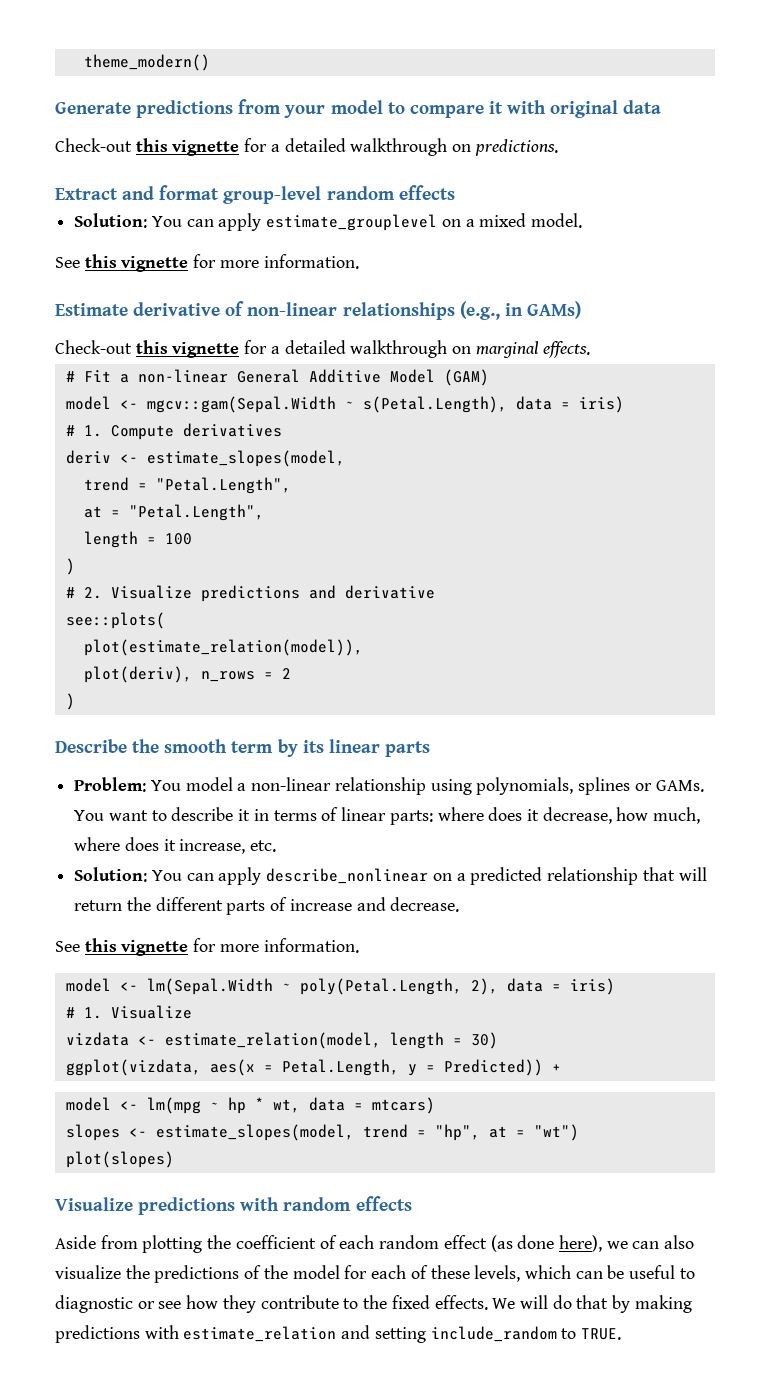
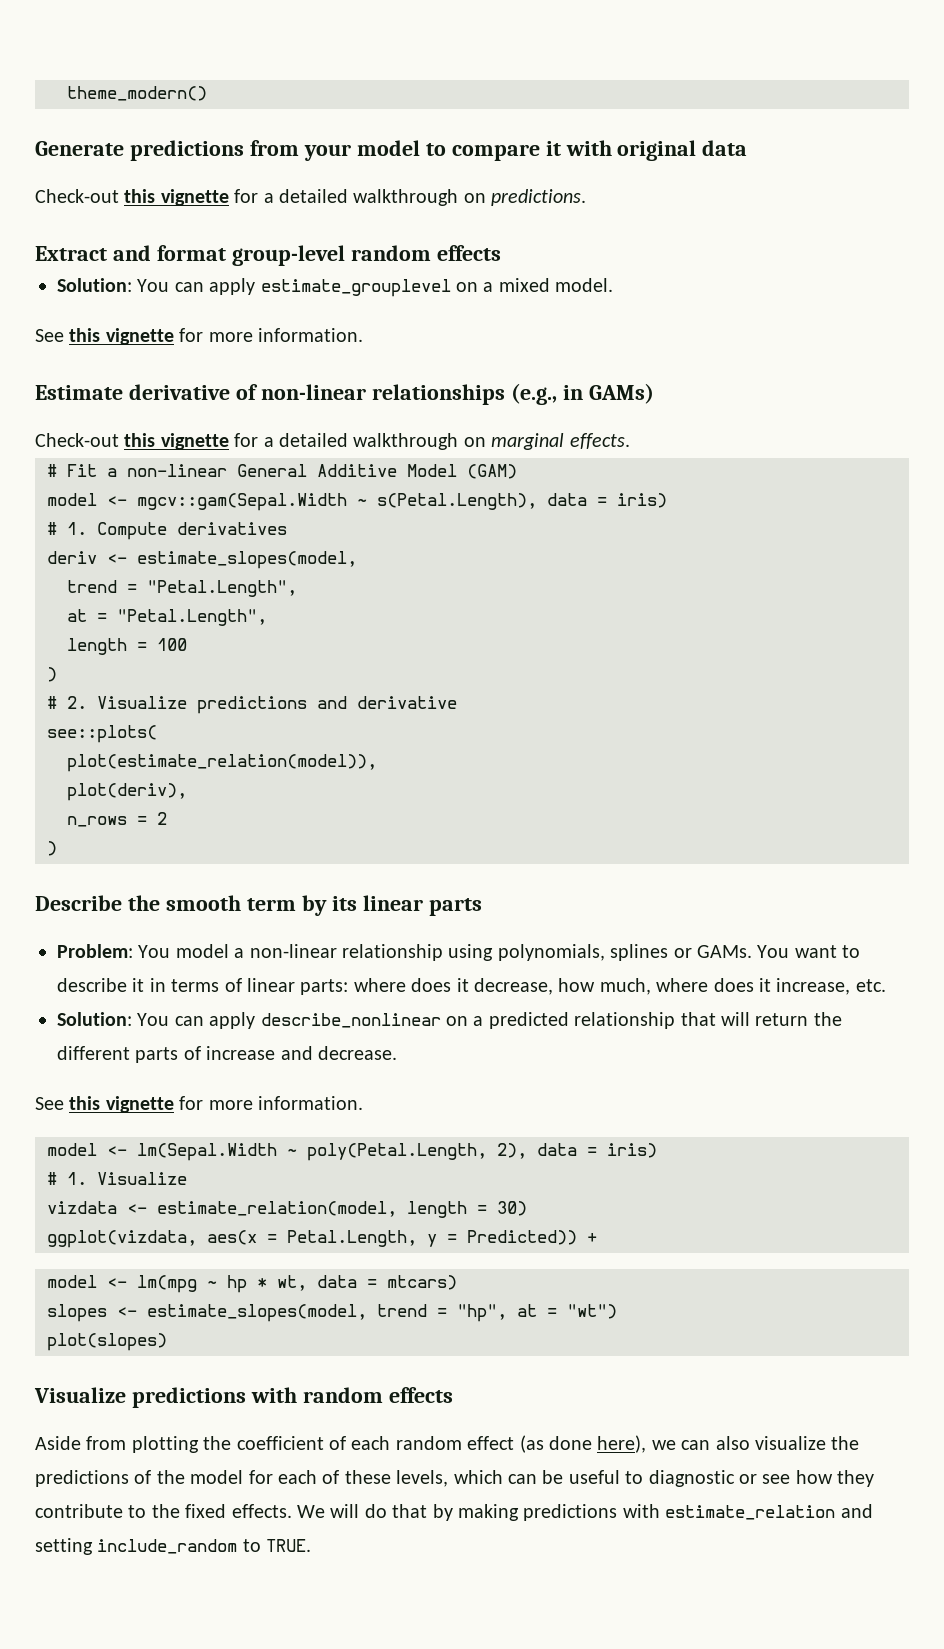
- plot(deriv), n_rows = 2
+ plot(deriv),
+ n_rows = 2

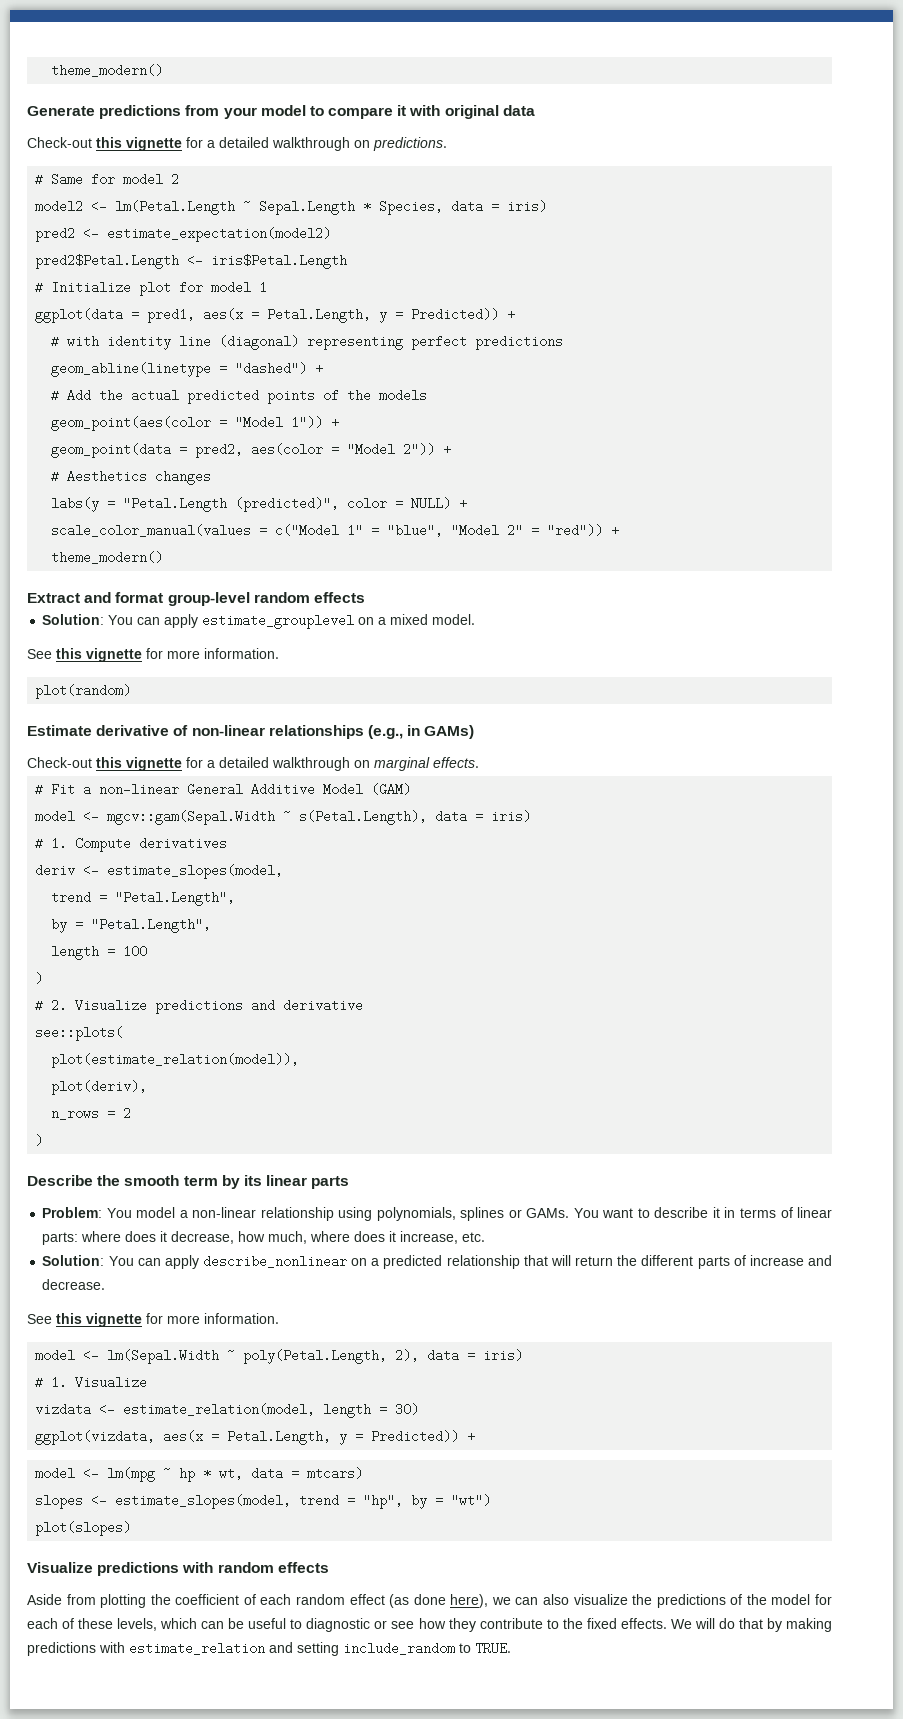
+ # Same for model 2
+ model2 <- lm(Petal.Length ~ Sepal.Length * Species, data = iris)
+ pred2 <- estimate_expectation(model2)
+ pred2$Petal.Length <- iris$Petal.Length
+ # Initialize plot for model 1
+ ggplot(data = pred1, aes(x = Petal.Length, y = Predicted)) +
+ # with identity line (diagonal) representing perfect predictions
+ geom_abline(linetype = "dashed") +
+ # Add the actual predicted points of the models
+ geom_point(aes(color = "Model 1")) +
+ geom_point(data = pred2, aes(color = "Model 2")) +
+ # Aesthetics changes
+ labs(y = "Petal.Length (predicted)", color = NULL) +
+ scale_color_manual(values = c("Model 1" = "blue", "Model 2" = "red")) +
+ theme_modern()
+ plot(random)
- at = "Petal.Length",
+ by = "Petal.Length",
- slopes <- estimate_slopes(model, trend = "hp", at = "wt")
+ slopes <- estimate_slopes(model, trend = "hp", by = "wt")

